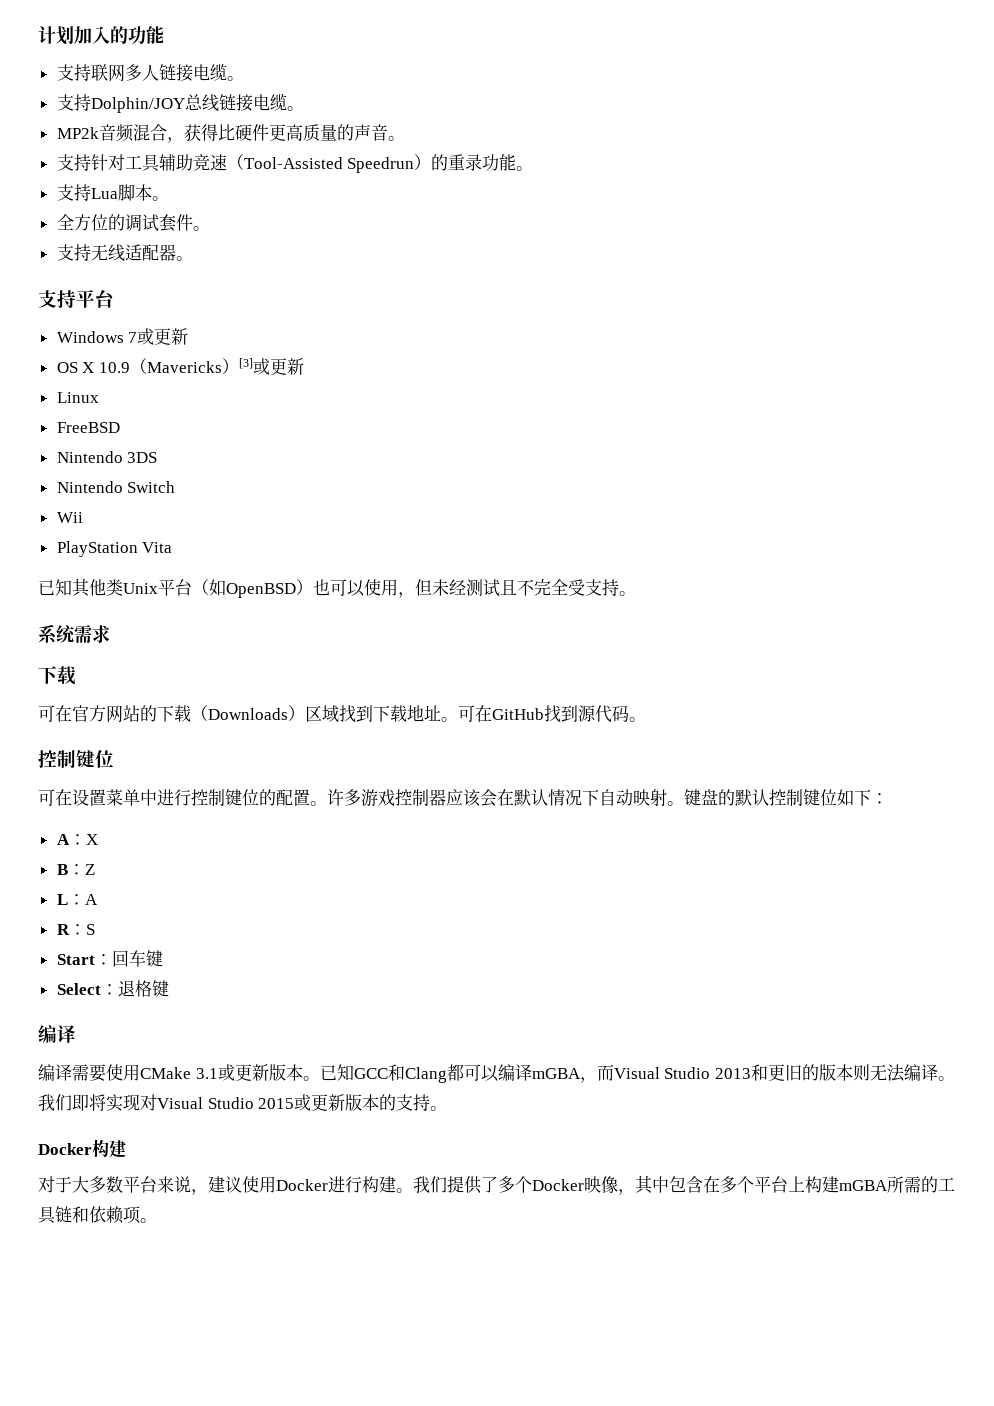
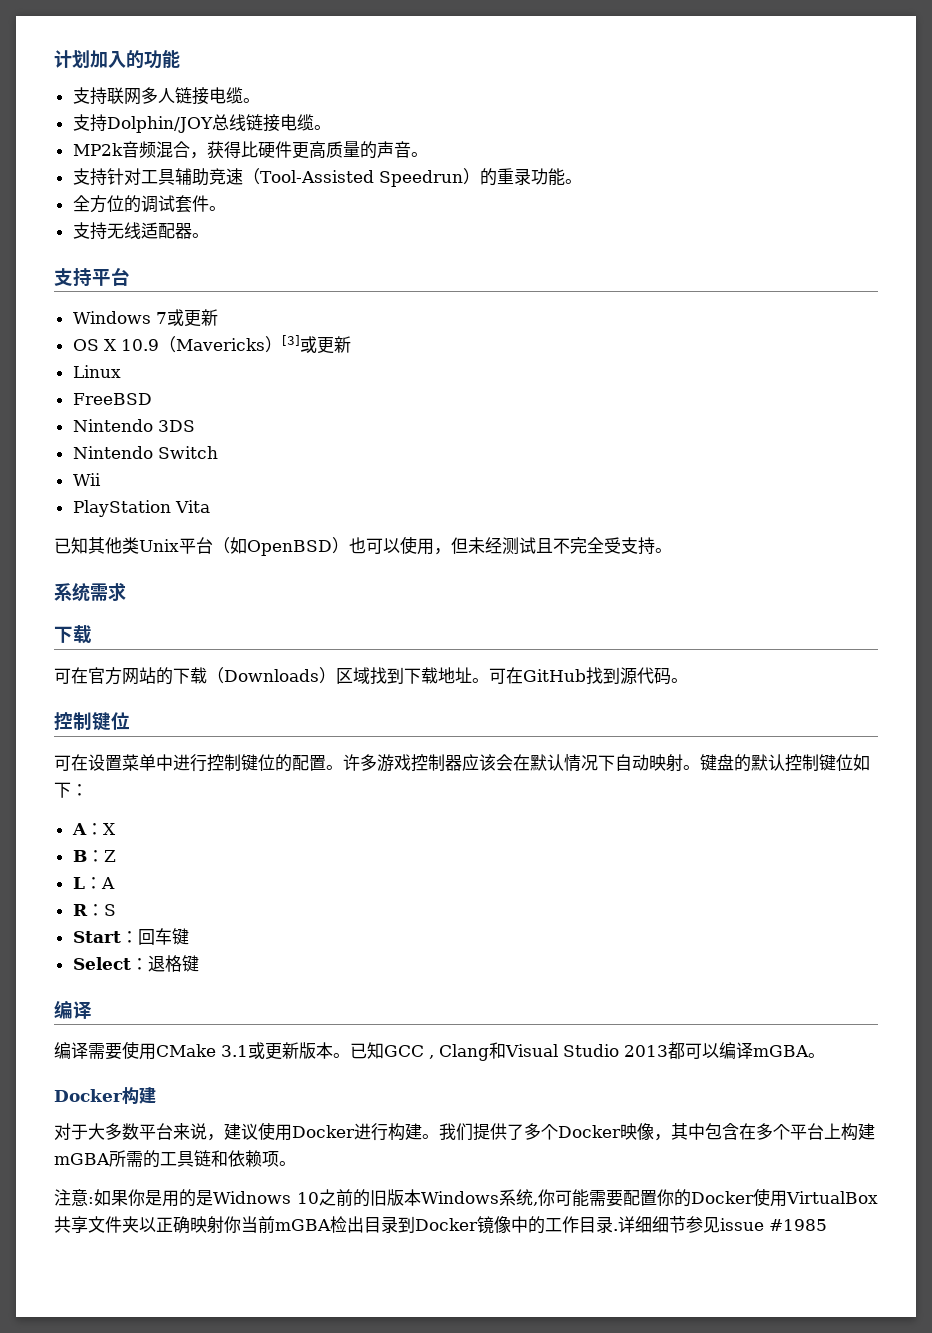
- 支持Lua脚本。
- 已知GCC和Clang都可以编译mGBA，而Visual Studio 2013和更旧的版本则无法编译。我们即将实现对Visual Studio 2015或更新版本的支持。
+ 已知GCC , Clang和Visual Studio 2013都可以编译mGBA。
+ 注意:如果你是用的是Widnows 10之前的旧版本Windows系统,你可能需要配置你的Docker使用VirtualBox共享文件夹以正确映射你当前mGBA检出目录到Docker镜像中的工作目录.详细细节参见issue #1985

